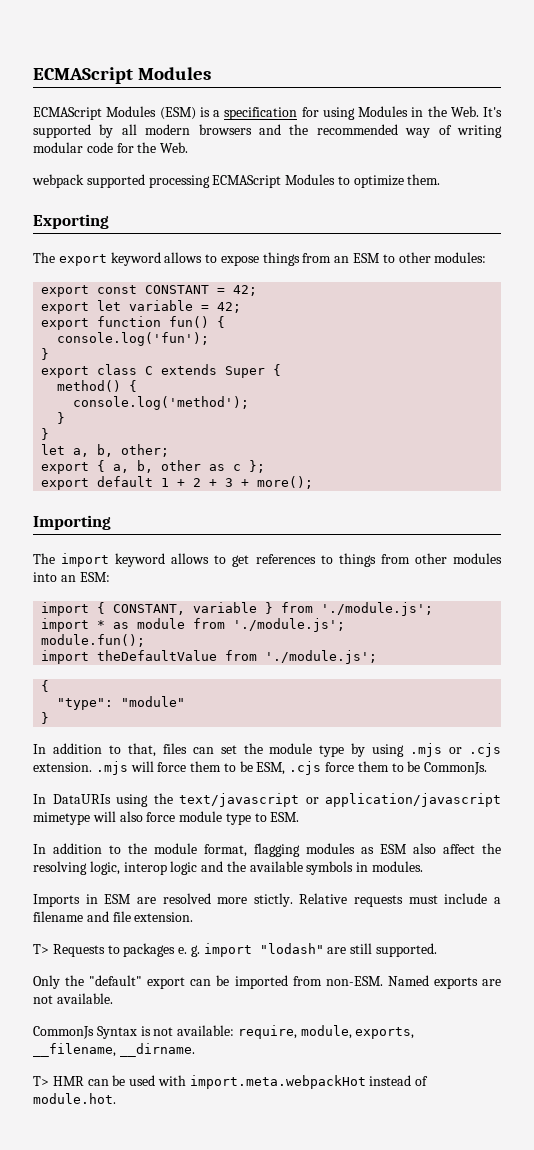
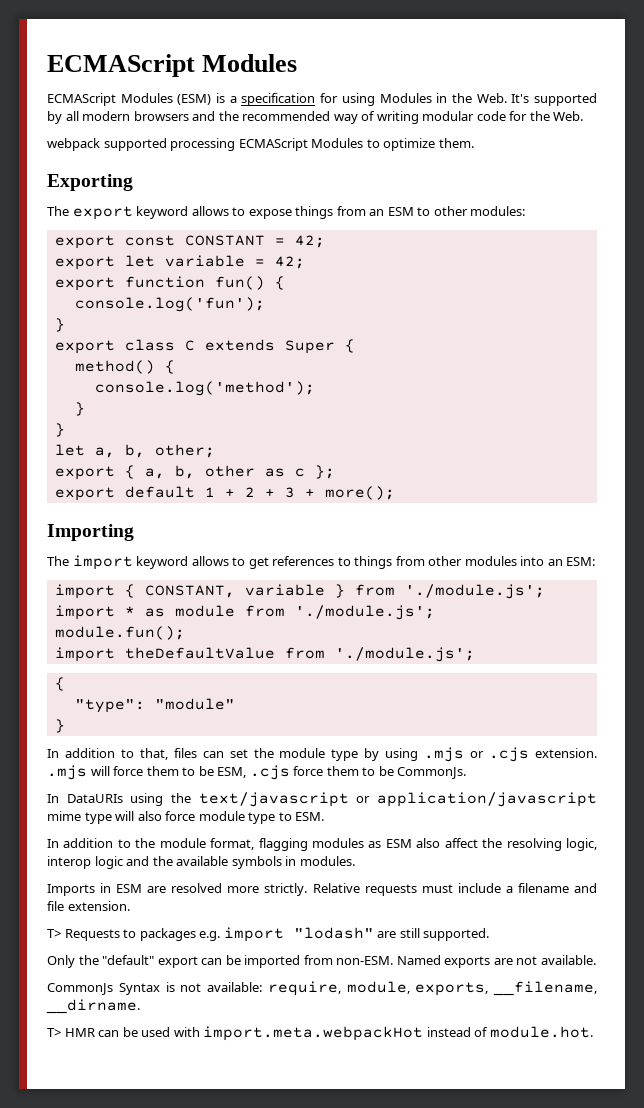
- In DataURIs using the text/javascript or application/javascript mimetype will also force module type to ESM.
+ In DataURIs using the text/javascript or application/javascript mime type will also force module type to ESM.
- Imports in ESM are resolved more stictly.
+ Imports in ESM are resolved more strictly.
- T> Requests to packages e. g. import "lodash" are still supported.
+ T> Requests to packages e.g. import "lodash" are still supported.

